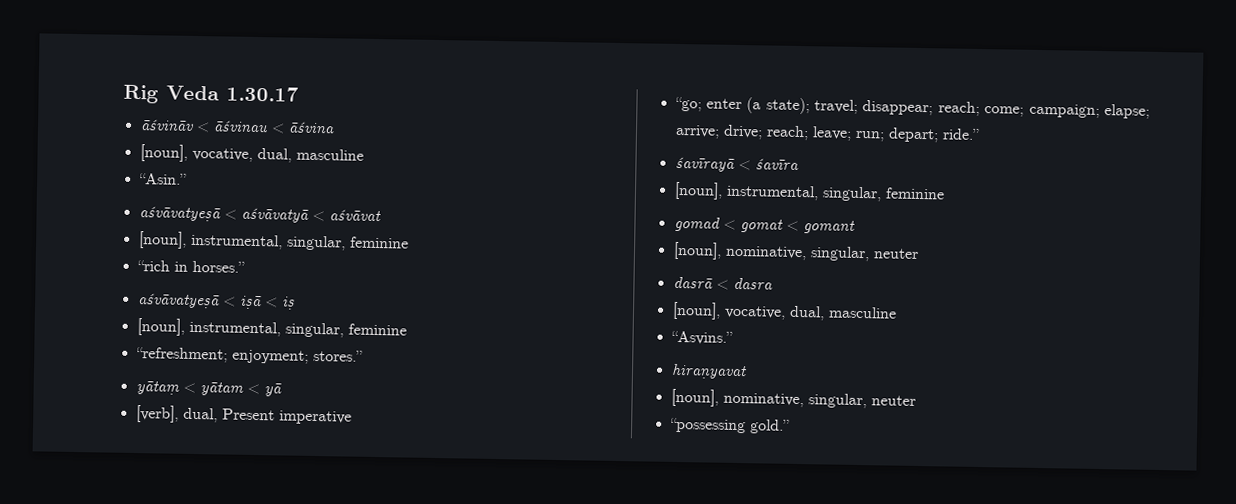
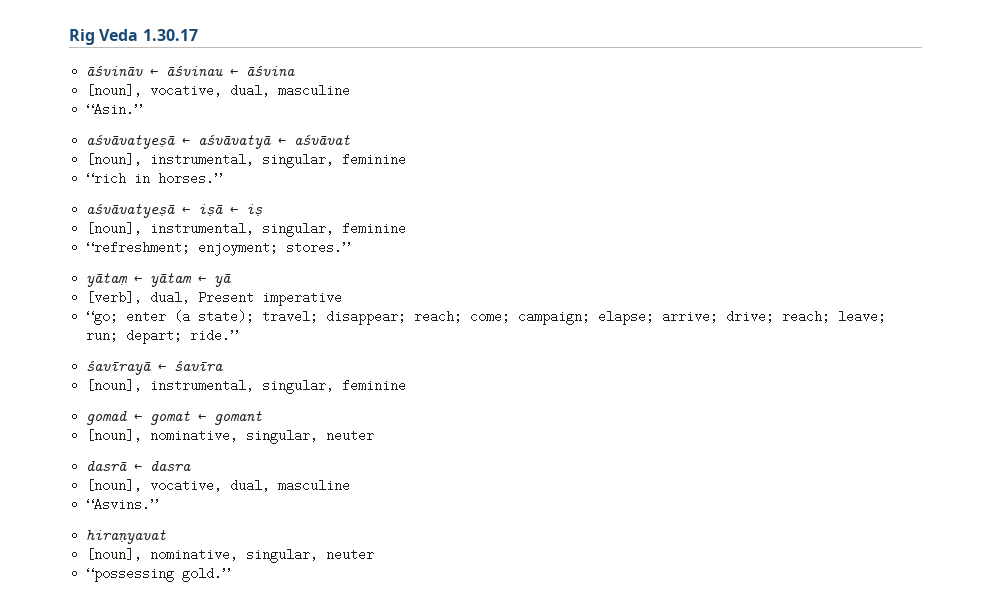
- āśvināv < āśvinau < āśvina
+ āśvināv ← āśvinau ← āśvina
- aśvāvatyeṣā < aśvāvatyā < aśvāvat
+ aśvāvatyeṣā ← aśvāvatyā ← aśvāvat
- aśvāvatyeṣā < iṣā < iṣ
+ aśvāvatyeṣā ← iṣā ← iṣ
- yātaṃ < yātam < yā
+ yātaṃ ← yātam ← yā
- śavīrayā < śavīra
+ śavīrayā ← śavīra
- gomad < gomat < gomant
+ gomad ← gomat ← gomant
- dasrā < dasra
+ dasrā ← dasra

